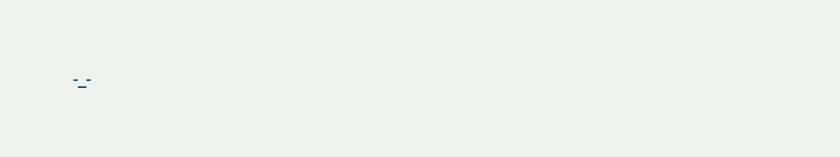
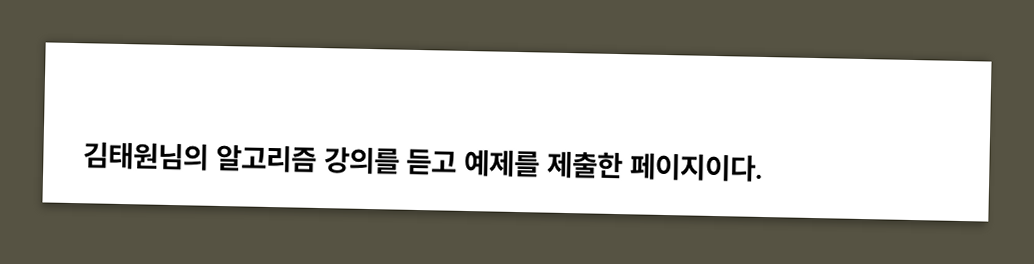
- -_-
+ 김태원님의 알고리즘 강의를 듣고 예제를 제출한 페이지이다.

